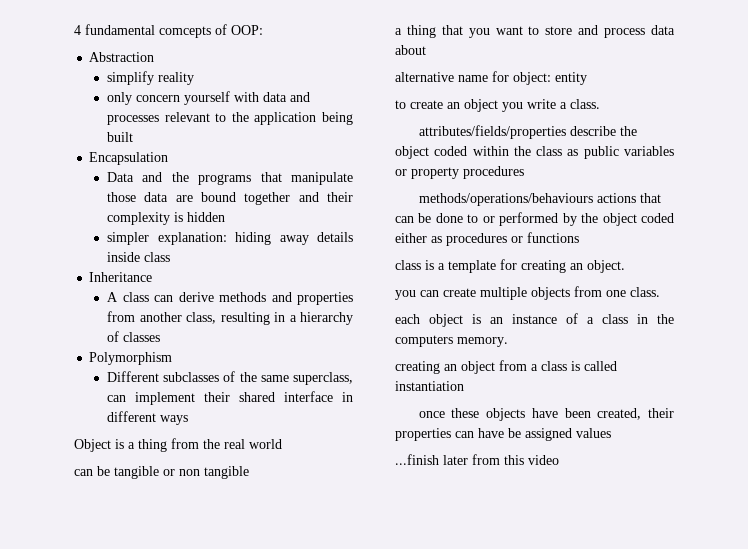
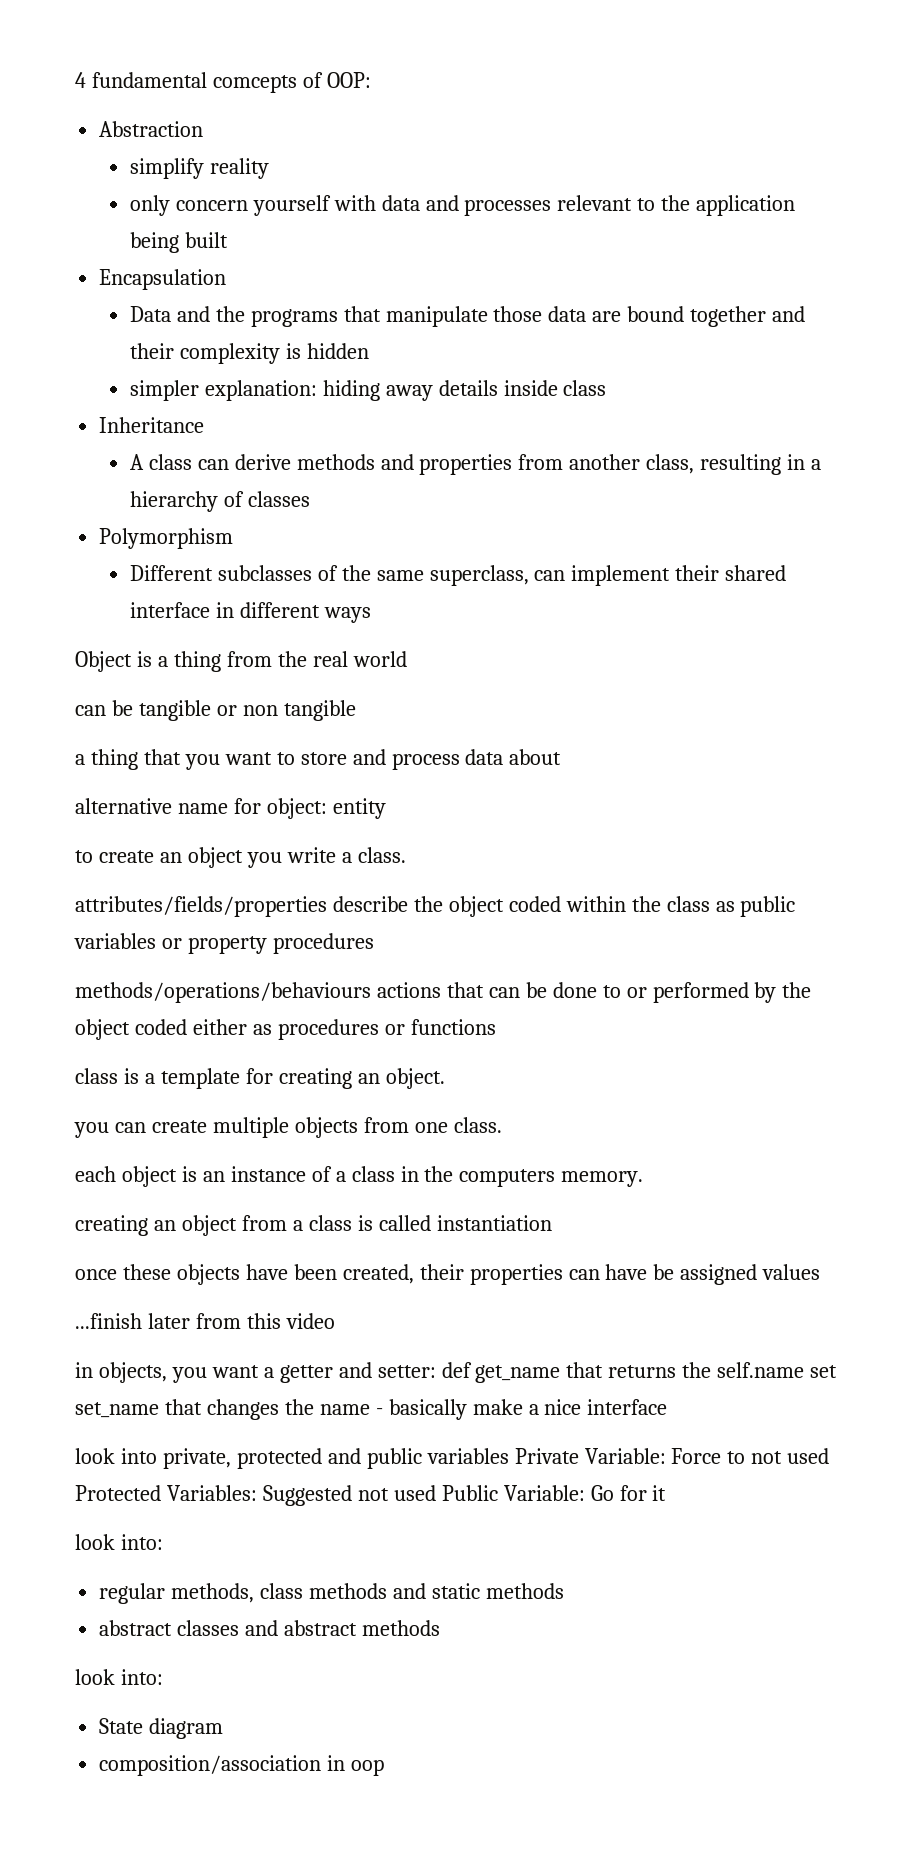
+ in objects, you want a getter and setter: def get_name that returns the self.name set set_name that changes the name - basically make a nice interface
+ look into private, protected and public variables Private Variable: Force to not used Protected Variables: Suggested not used Public Variable: Go for it
+ look into:
+ regular methods, class methods and static methods
+ abstract classes and abstract methods
+ look into:
+ State diagram
+ composition/association in oop

